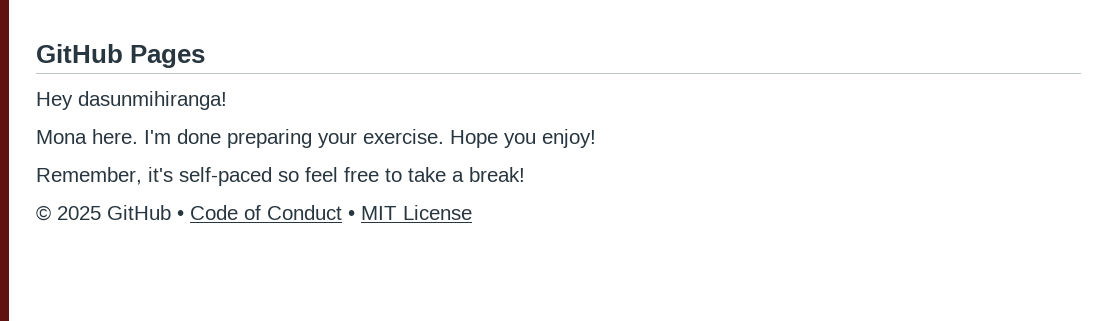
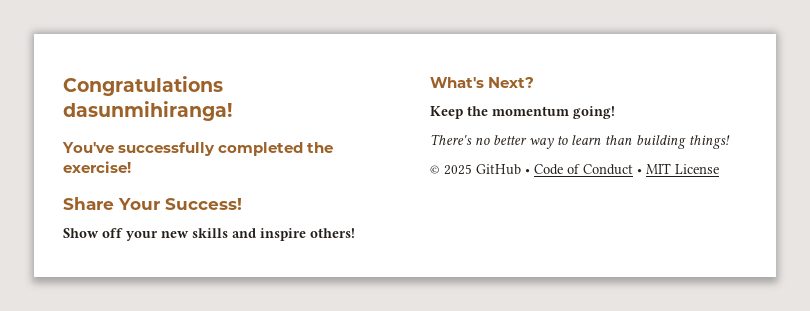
- GitHub Pages
- Hey dasunmihiranga!
- Mona here. I'm done preparing your exercise. Hope you enjoy!
- Remember, it's self-paced so feel free to take a break!
+ Congratulations dasunmihiranga!
+ You've successfully completed the exercise!
+ Share Your Success!
+ Show off your new skills and inspire others!
+ What's Next?
+ Keep the momentum going!
+ There's no better way to learn than building things!

